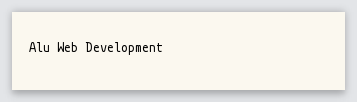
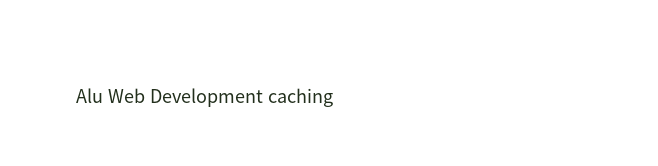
- Alu Web Development
+ Alu Web Development caching

